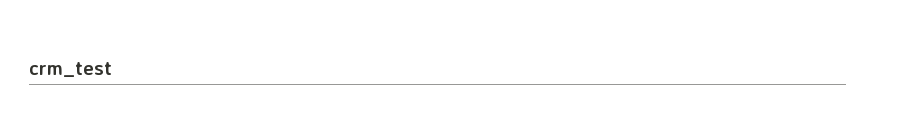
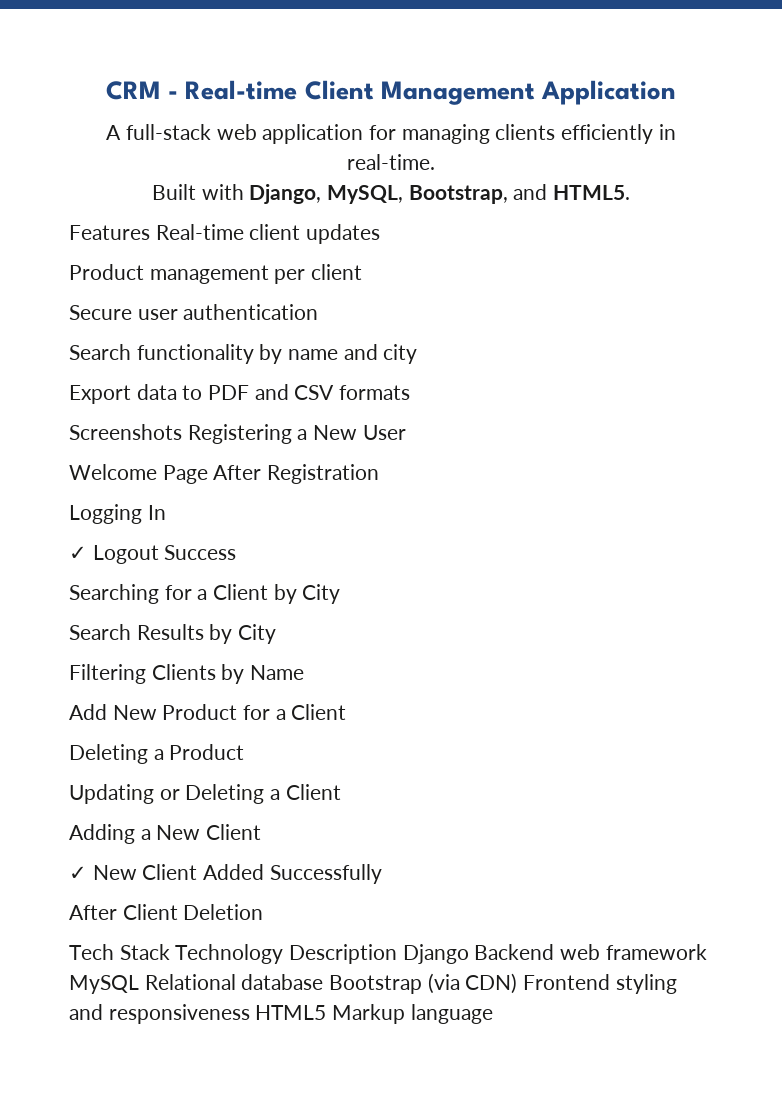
- crm_test
+ CRM - Real-time Client Management Application
+ A full-stack web application for managing clients efficiently in real-time.
+ Built with Django, MySQL, Bootstrap, and HTML5.
+ Features Real-time client updates
+ Product management per client
+ Secure user authentication
+ Search functionality by name and city
+ Export data to PDF and CSV formats
+ Screenshots Registering a New User
+ Welcome Page After Registration
+ Logging In
+ ✓ Logout Success
+ Searching for a Client by City
+ Search Results by City
+ Filtering Clients by Name
+ Add New Product for a Client
+ Deleting a Product
+ Updating or Deleting a Client
+ Adding a New Client
+ ✓ New Client Added Successfully
+ After Client Deletion
+ Tech Stack Technology Description Django Backend web framework MySQL Relational database Bootstrap (via CDN) Frontend styling and responsiveness HTML5 Markup language

